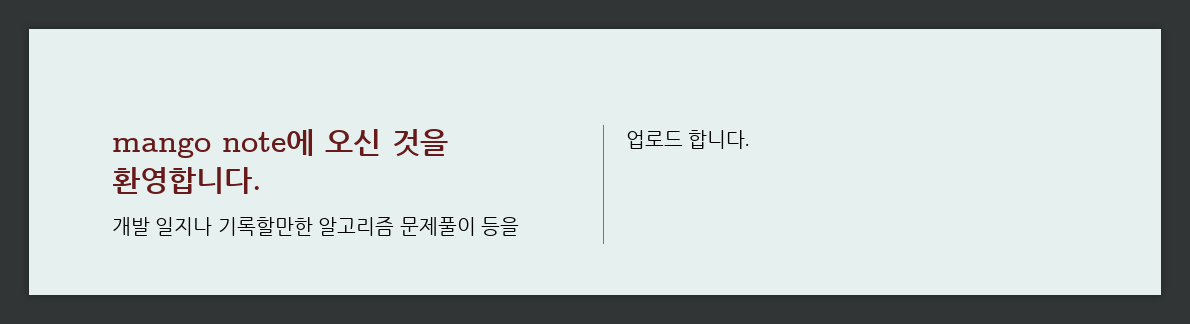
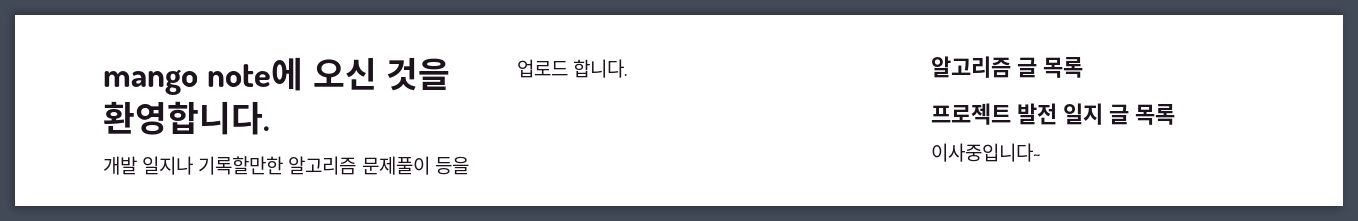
+ 알고리즘 글 목록
+ 프로젝트 발전 일지 글 목록
+ 이사중입니다~

